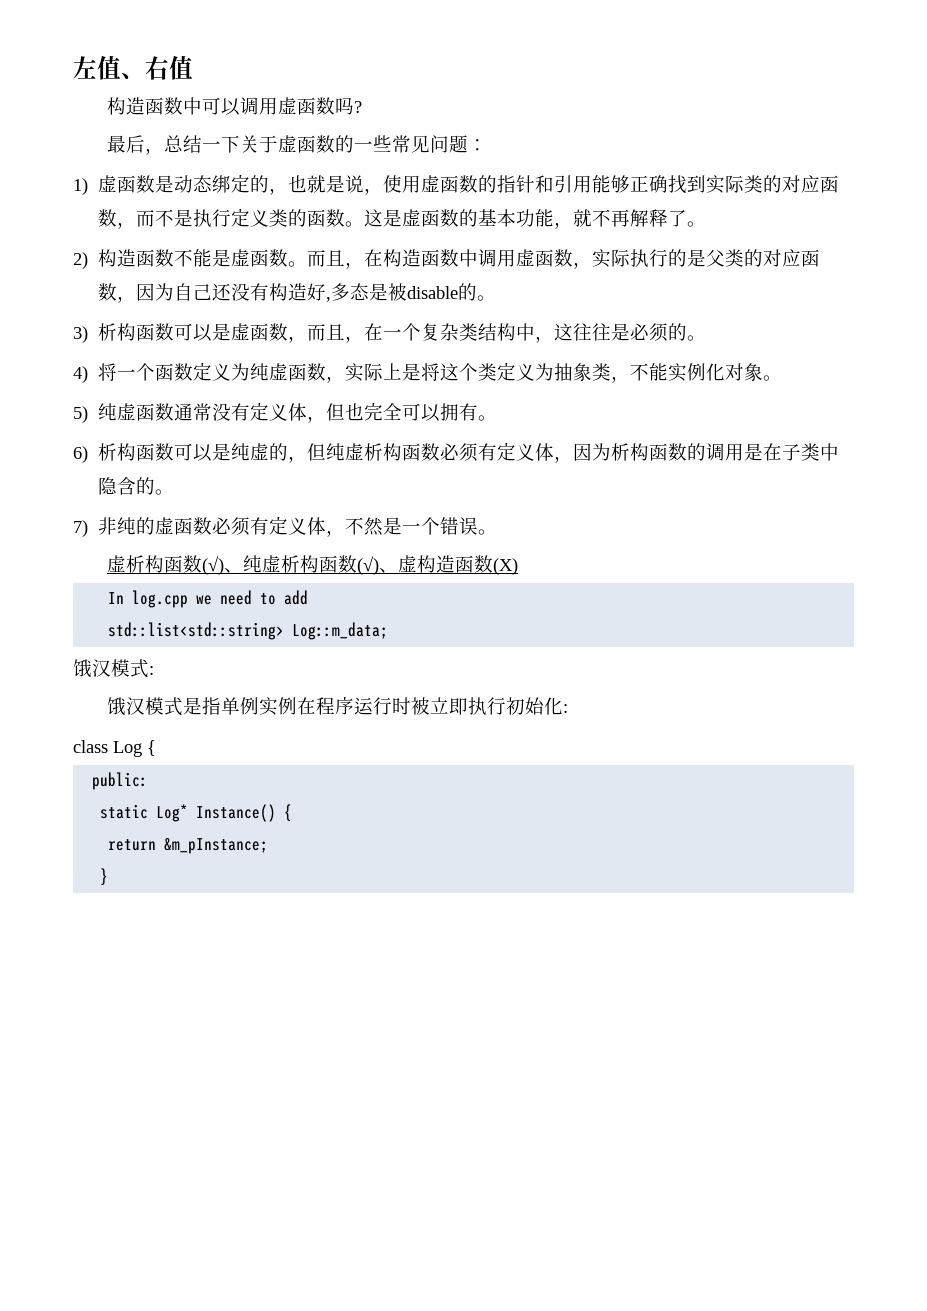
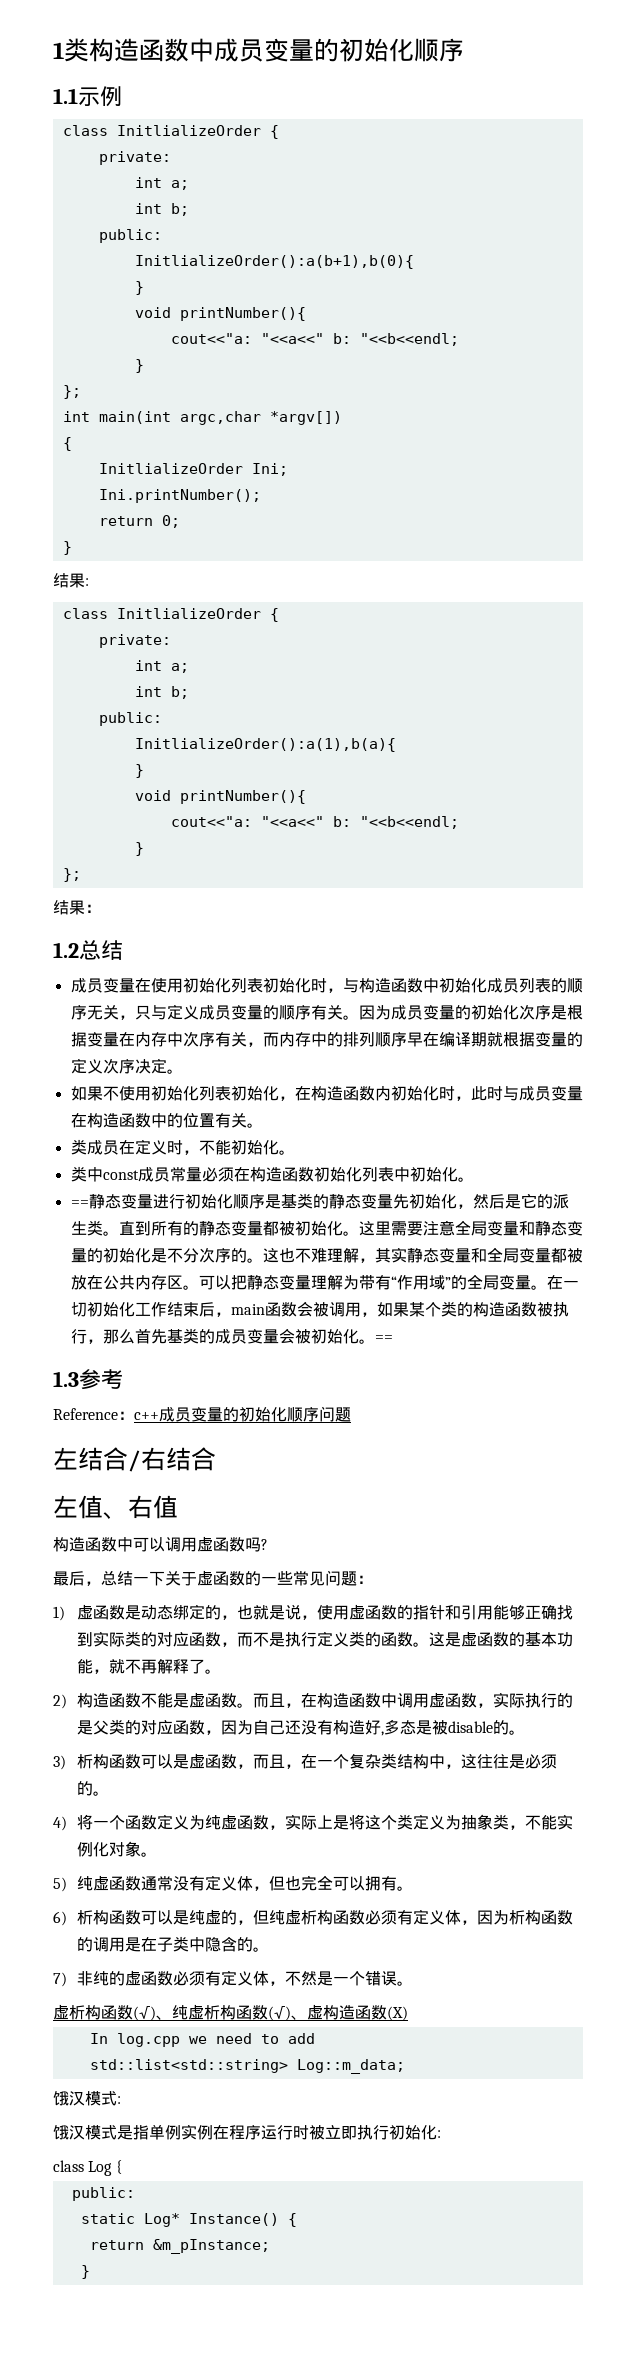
+ 1类构造函数中成员变量的初始化顺序
+ 1.1示例
+ class InitlializeOrder {
+ private:
+ int a;
+ int b;
+ public:
+ InitlializeOrder():a(b+1),b(0){
+ }
+ void printNumber(){
+ cout<<"a: "<<a<<" b: "<<b<<endl;
+ }
+ };
+ int main(int argc,char *argv[])
+ {
+ InitlializeOrder Ini;
+ Ini.printNumber();
+ return 0;
+ }
+ 结果:
+ class InitlializeOrder {
+ private:
+ int a;
+ int b;
+ public:
+ InitlializeOrder():a(1),b(a){
+ }
+ void printNumber(){
+ cout<<"a: "<<a<<" b: "<<b<<endl;
+ }
+ };
+ 结果：
+ 1.2总结
+ 成员变量在使用初始化列表初始化时，与构造函数中初始化成员列表的顺序无关，只与定义成员变量的顺序有关。因为成员变量的初始化次序是根据变量在内存中次序有关，而内存中的排列顺序早在编译期就根据变量的定义次序决定。
+ 如果不使用初始化列表初始化，在构造函数内初始化时，此时与成员变量在构造函数中的位置有关。
+ 类成员在定义时，不能初始化。
+ 类中const成员常量必须在构造函数初始化列表中初始化。
+ ==静态变量进行初始化顺序是基类的静态变量先初始化，然后是它的派生类。直到所有的静态变量都被初始化。这里需要注意全局变量和静态变量的初始化是不分次序的。这也不难理解，其实静态变量和全局变量都被放在公共内存区。可以把静态变量理解为带有“作用域”的全局变量。在一切初始化工作结束后，main函数会被调用，如果某个类的构造函数被执行，那么首先基类的成员变量会被初始化。==
+ 1.3参考
+ Reference：c++成员变量的初始化顺序问题
+ 左结合/右结合

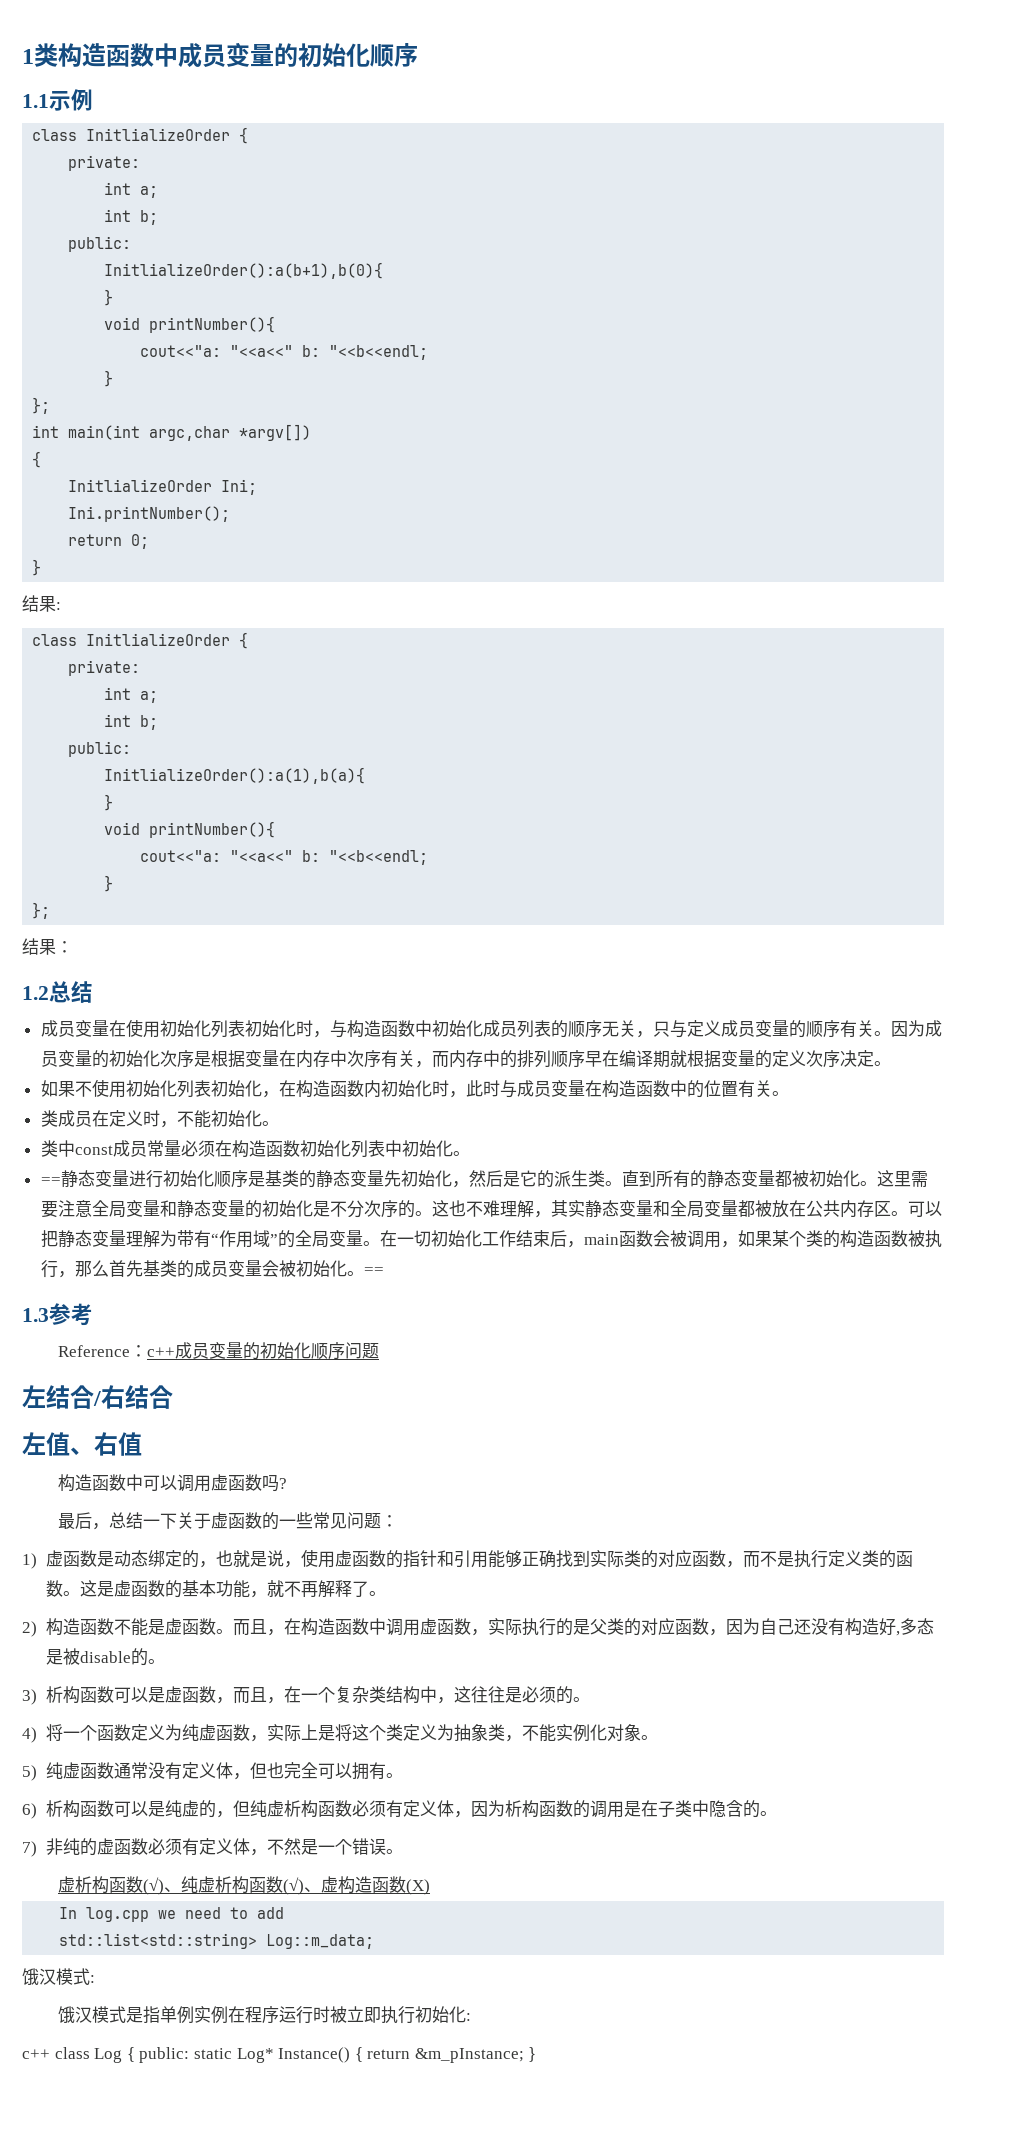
- class Log {
- public:
- static Log* Instance() {
- return &m_pInstance;
- }
+ c++ class Log { public: static Log* Instance() { return &m_pInstance; }

